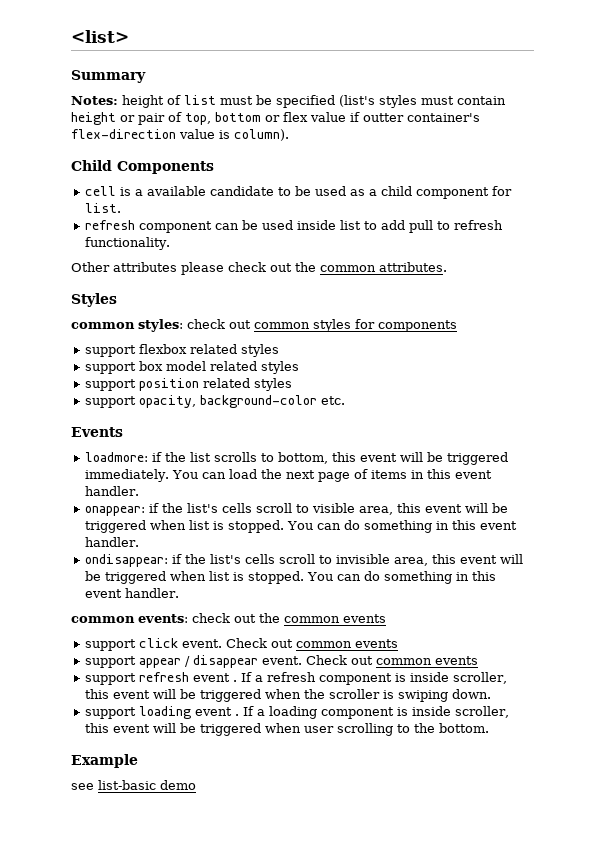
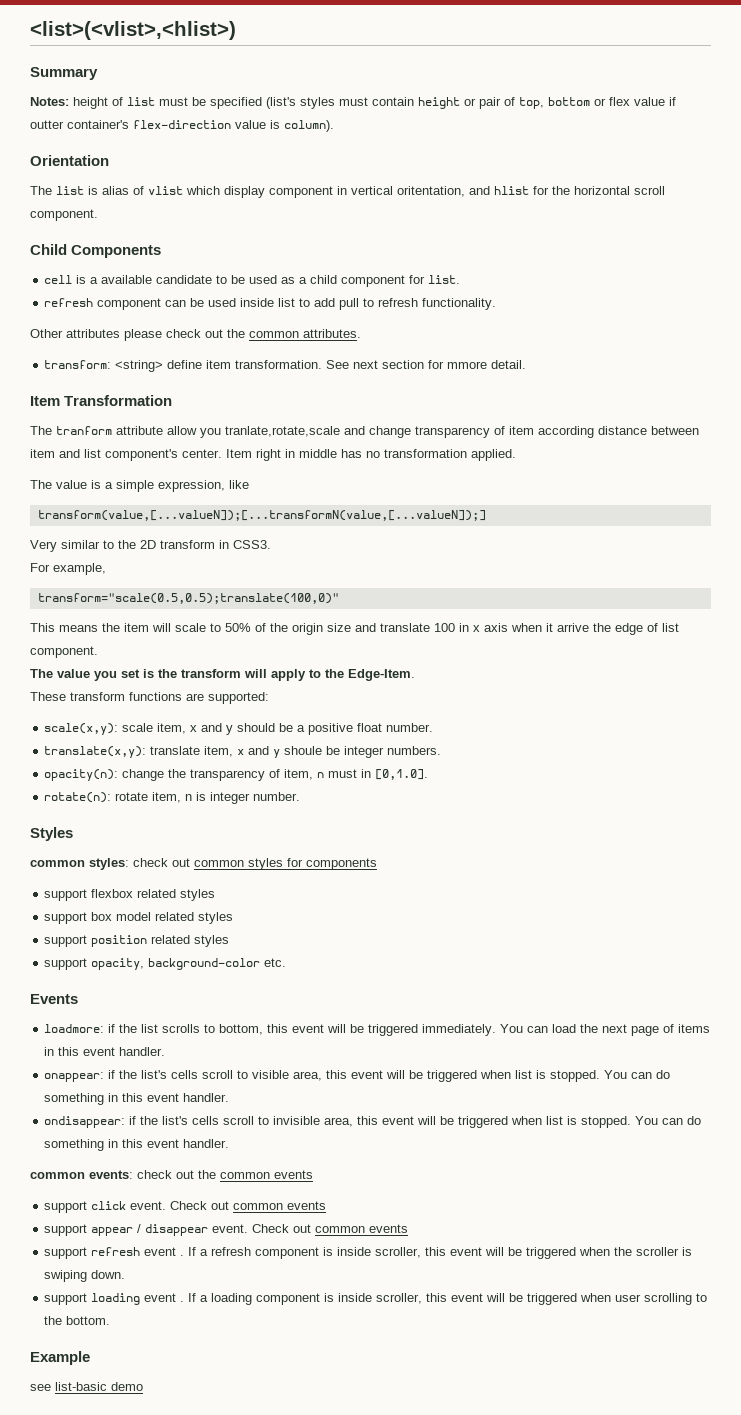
- <list>
+ <list>(<vlist>,<hlist>)
+ Orientation
+ The list is alias of vlist which display component in vertical oritentation, and hlist for the horizontal scroll component.
+ transform: <string> define item transformation. See next section for mmore detail.
+ Item Transformation
+ The tranform attribute allow you tranlate,rotate,scale and change transparency of item according distance between item and list component's center. Item right in middle has no transformation applied.
+ The value is a simple expression, like
+ transform(value,[...valueN]);[...transformN(value,[...valueN]);]
+ Very similar to the 2D transform in CSS3.
+ For example,
+ transform="scale(0.5,0.5);translate(100,0)"
+ This means the item will scale to 50% of the origin size and translate 100 in x axis when it arrive the edge of list component.
+ The value you set is the transform will apply to the Edge-Item.
+ These transform functions are supported:
+ scale(x,y): scale item, x and y should be a positive float number.
+ translate(x,y): translate item, x and y shoule be integer numbers.
+ opacity(n): change the transparency of item, n must in [0,1.0].
+ rotate(n): rotate item, n is integer number.

